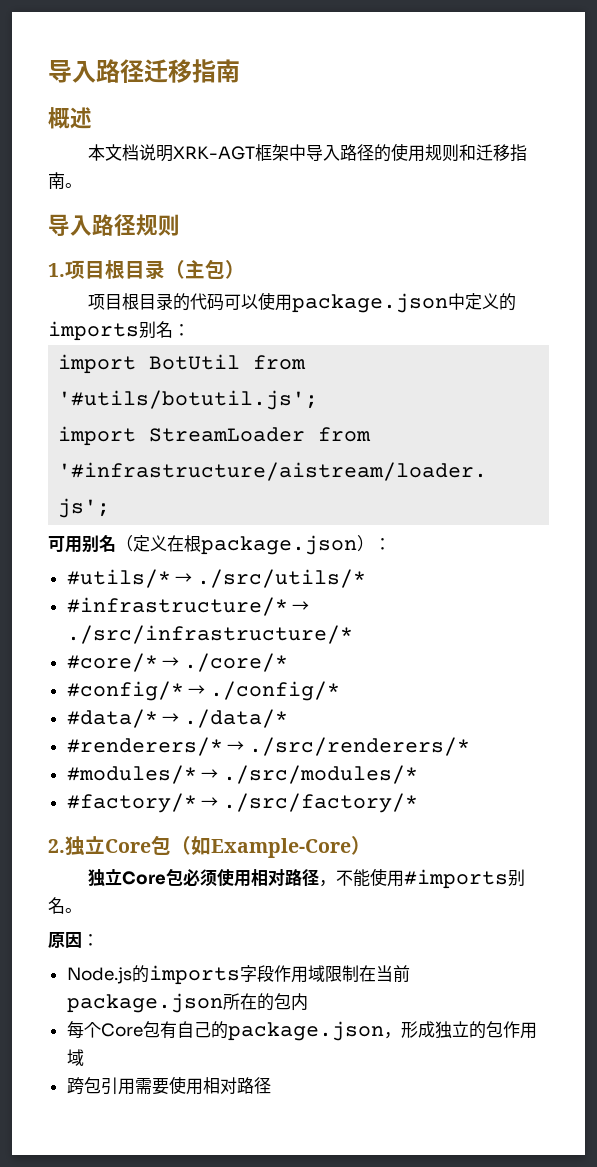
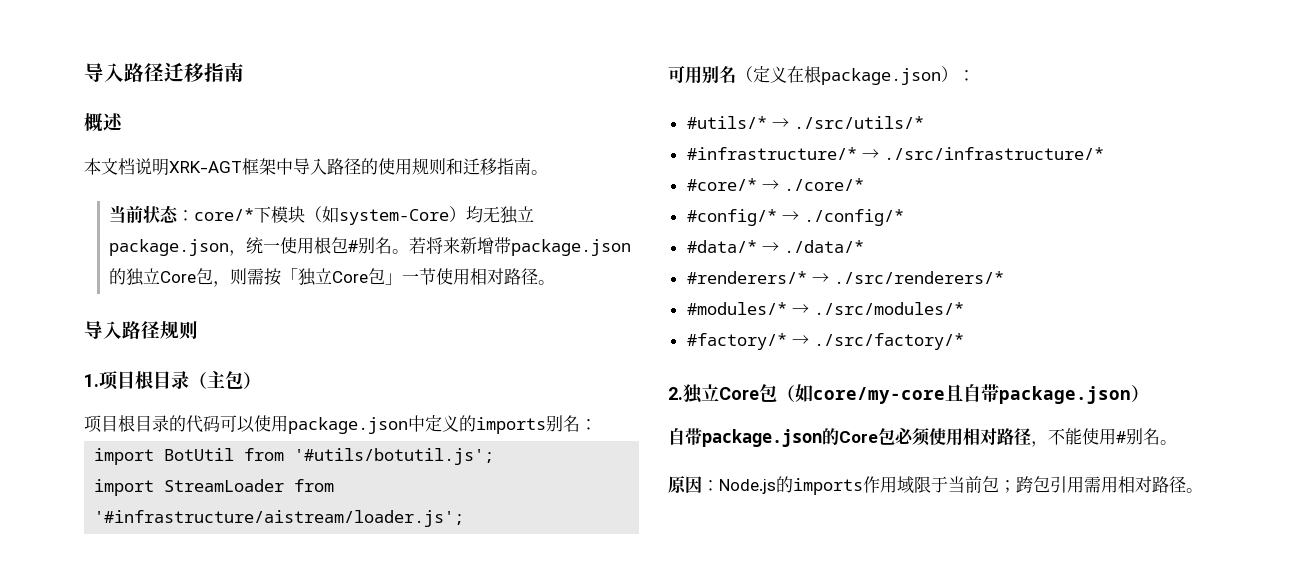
+ 当前状态：core/*下模块（如system-Core）均无独立package.json，统一使用根包#别名。若将来新增带package.json的独立Core包，则需按「独立Core包」一节使用相对路径。
- 2.独立Core包（如Example-Core）
- 独立Core包必须使用相对路径，不能使用#imports别名。
+ 2.独立Core包（如core/my-core且自带package.json）
+ 自带package.json的Core包必须使用相对路径，不能使用#别名。
- 原因：
- Node.js的imports字段作用域限制在当前package.json所在的包内
- 每个Core包有自己的package.json，形成独立的包作用域
- 跨包引用需要使用相对路径
+ 原因：Node.js的imports作用域限于当前包；跨包引用需用相对路径。

